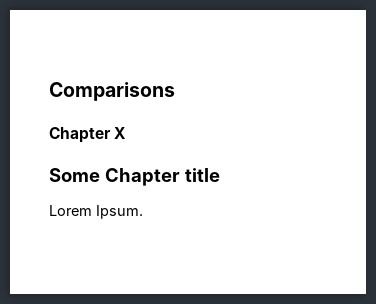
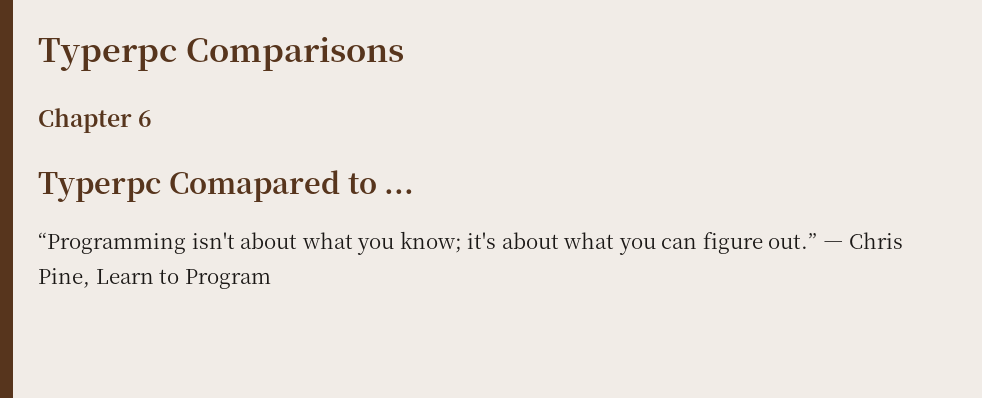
- Comparisons
+ Typerpc Comparisons
- Chapter X
- Some Chapter title
- Lorem Ipsum.
+ Chapter 6
+ Typerpc Comapared to ...
+ “Programming isn't about what you know; it's about what you can figure out.” ― Chris Pine, Learn to Program

